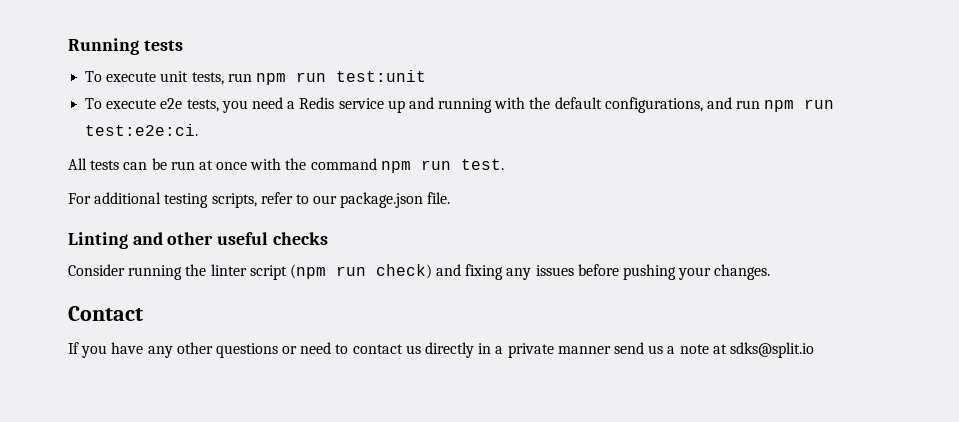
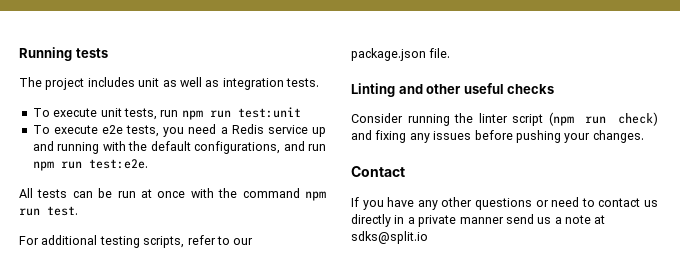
+ The project includes unit as well as integration tests.
- To execute e2e tests, you need a Redis service up and running with the default configurations, and run npm run test:e2e:ci.
+ To execute e2e tests, you need a Redis service up and running with the default configurations, and run npm run test:e2e.

